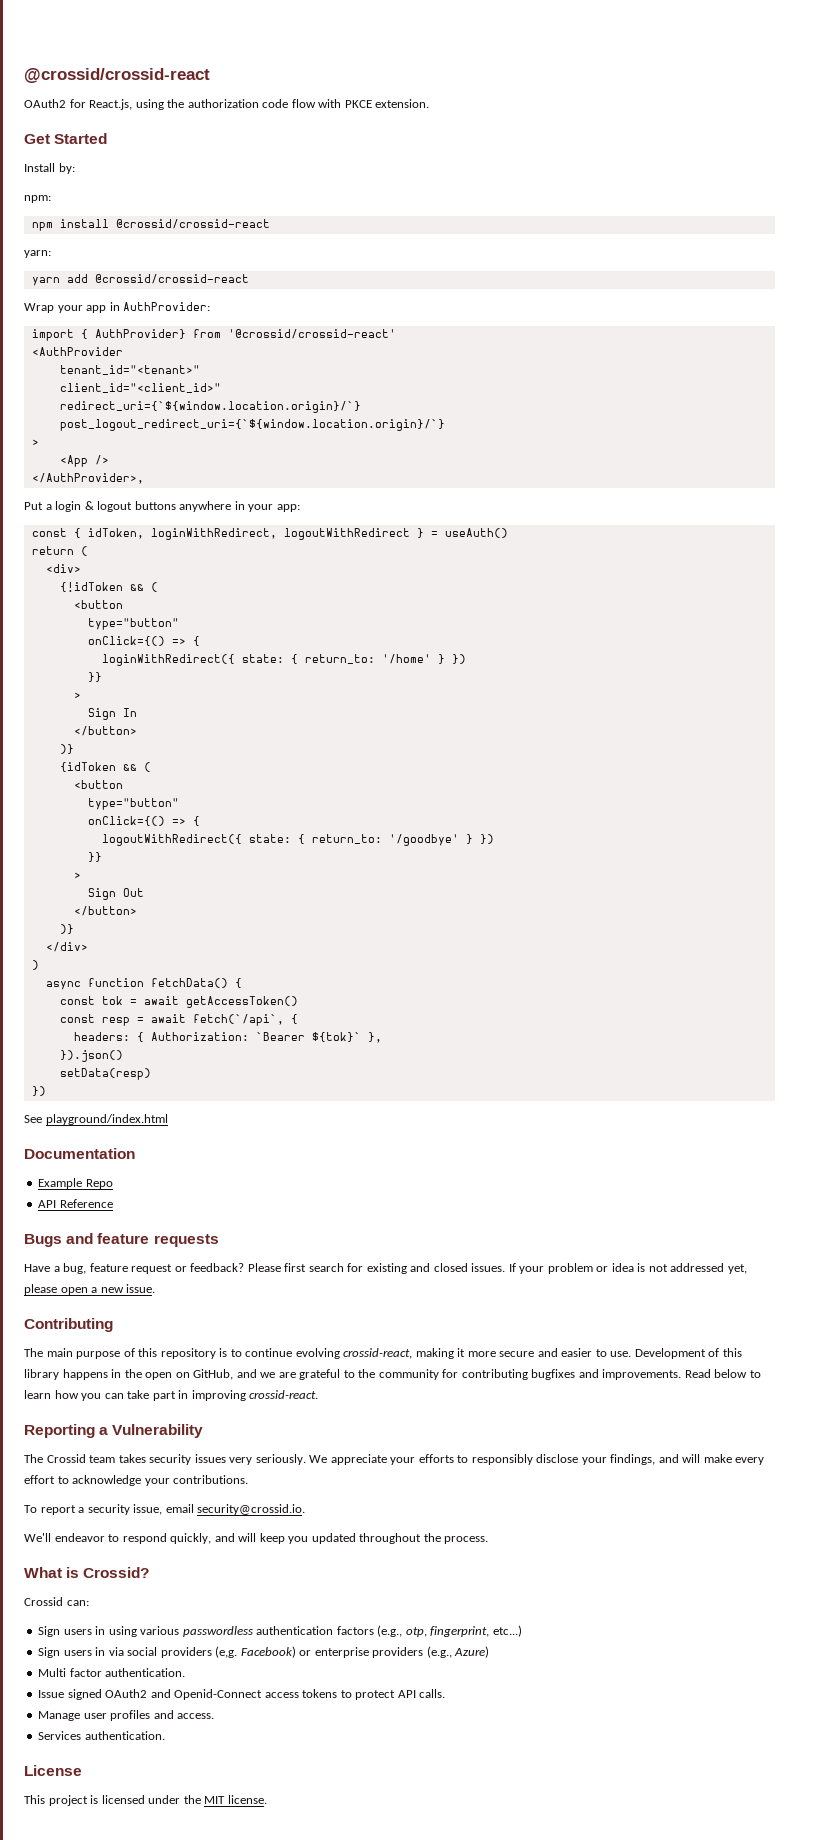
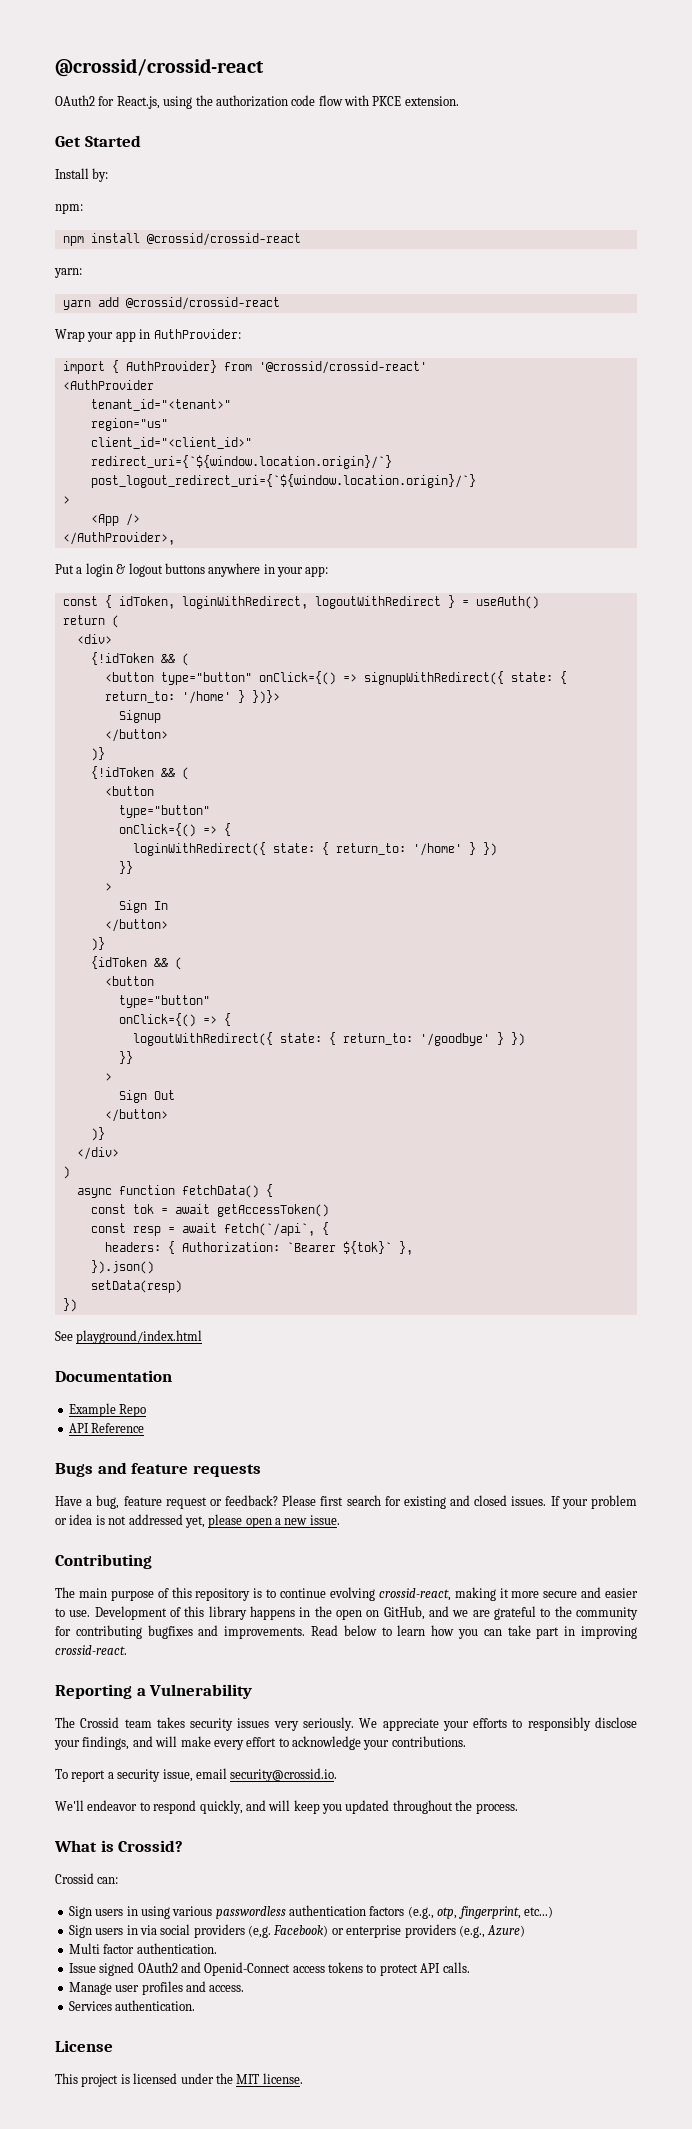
+ region="us"
+ <button type="button" onClick={() => signupWithRedirect({ state: { return_to: '/home' } })}>
+ Signup
+ </button>
+ )}
+ {!idToken && (

